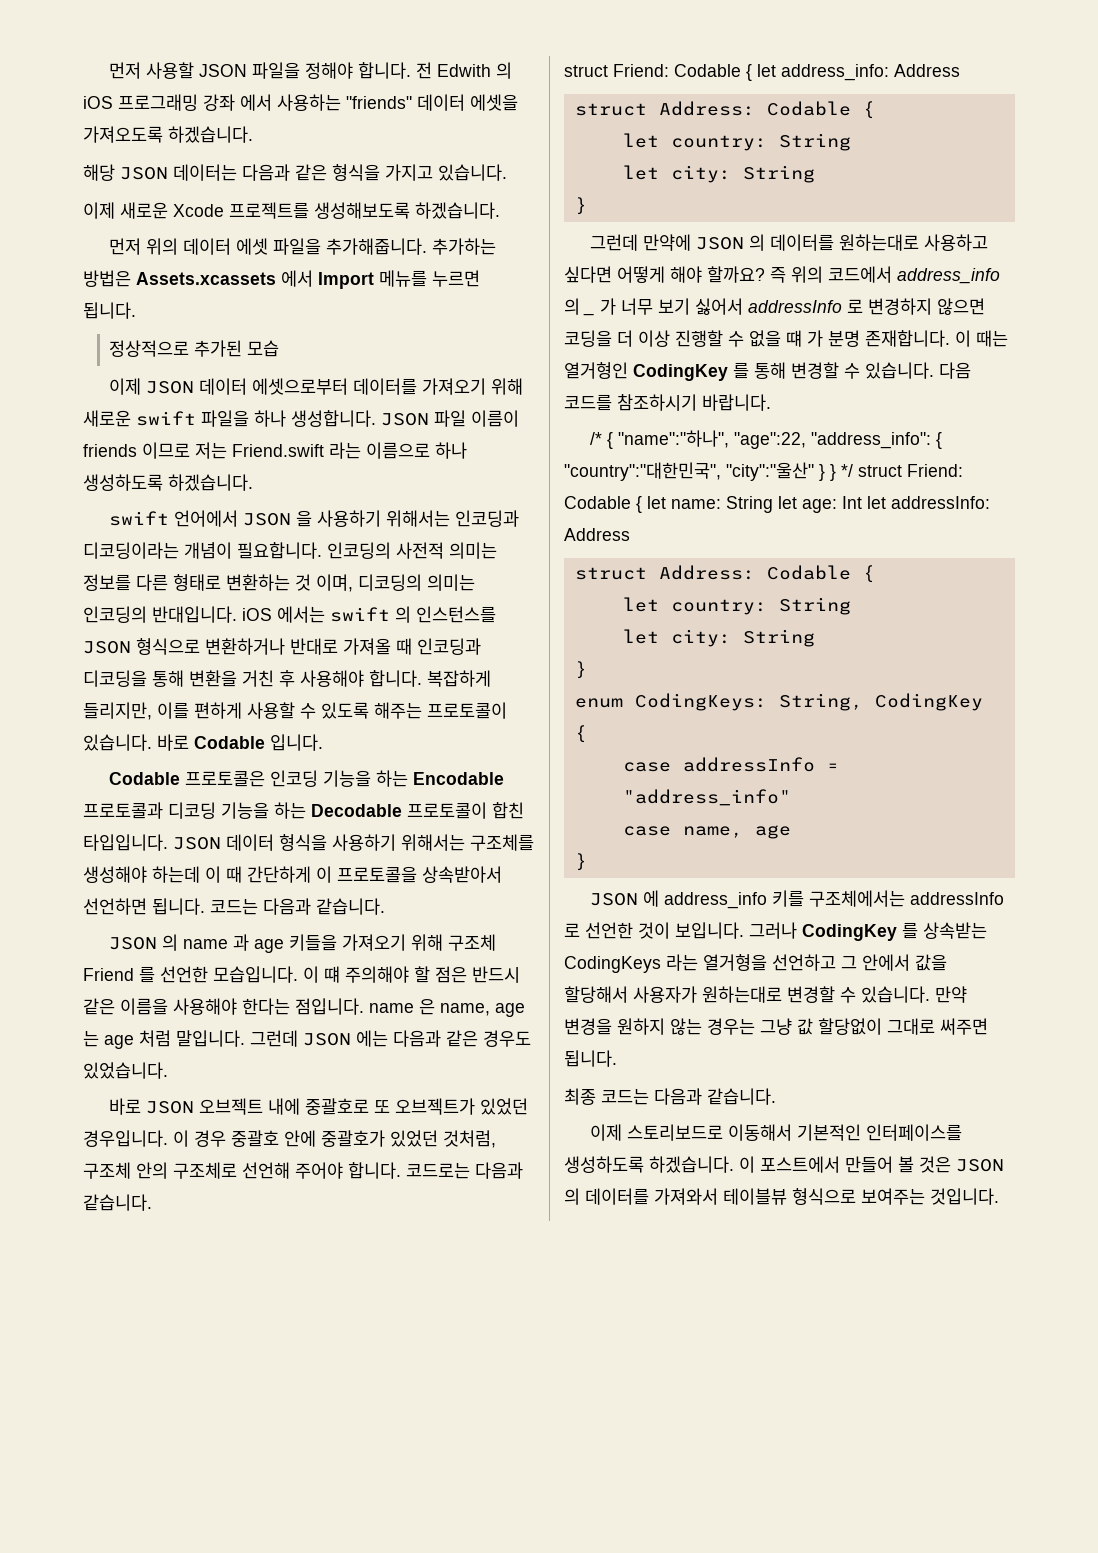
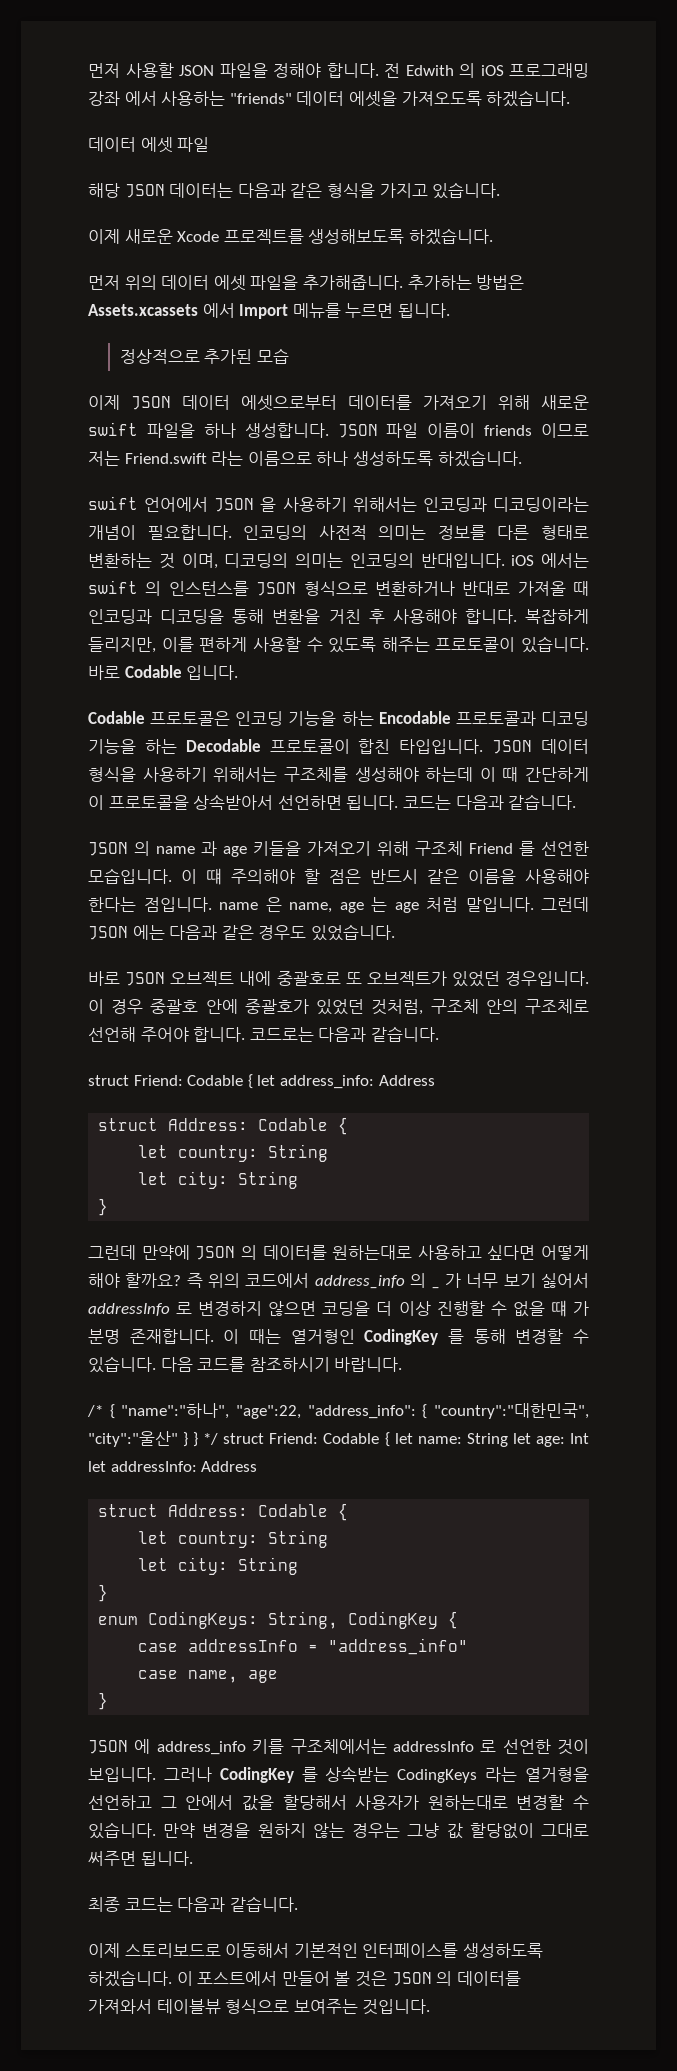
+ 데이터 에셋 파일

